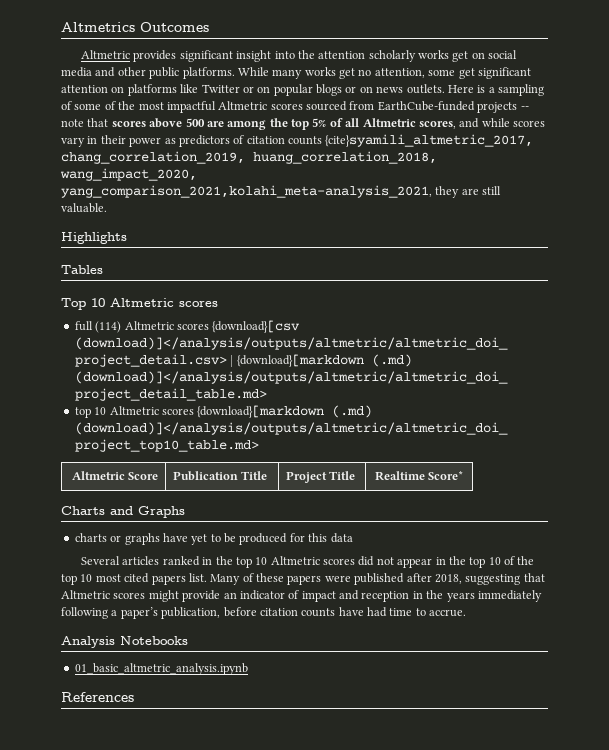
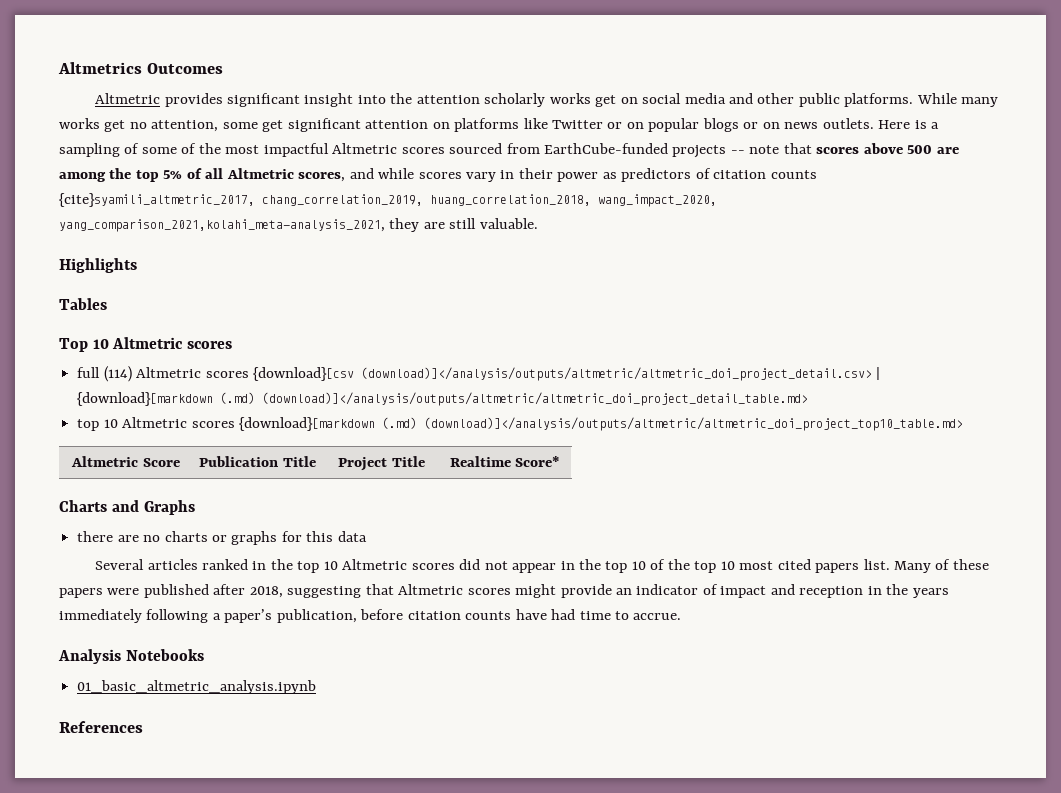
- charts or graphs have yet to be produced for this data
+ there are no charts or graphs for this data

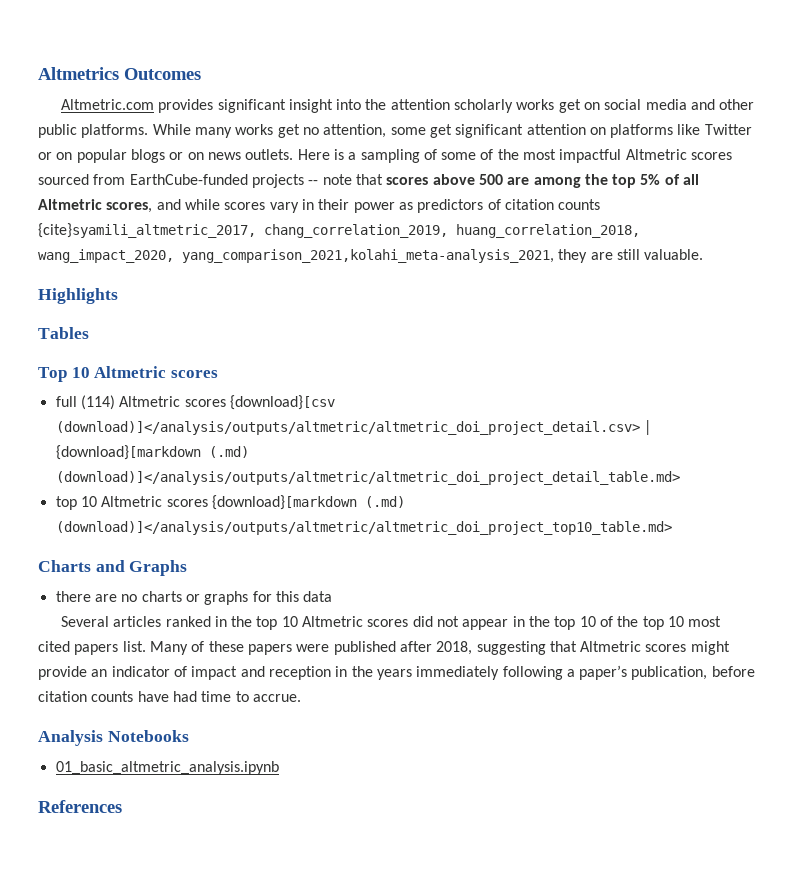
- Altmetric provides significant insight into the attention scholarly works get on social media and other public platforms.
+ Altmetric.com provides significant insight into the attention scholarly works get on social media and other public platforms.
- Altmetric Score | Publication Title | Project Title | Realtime Score*

